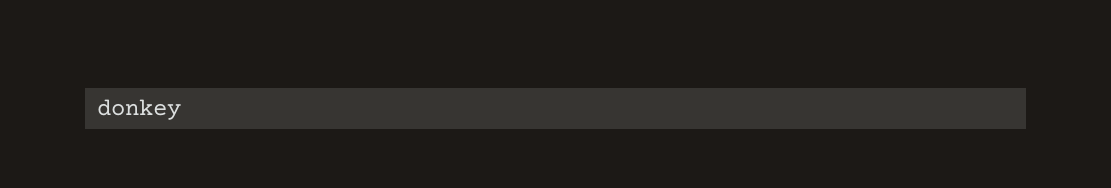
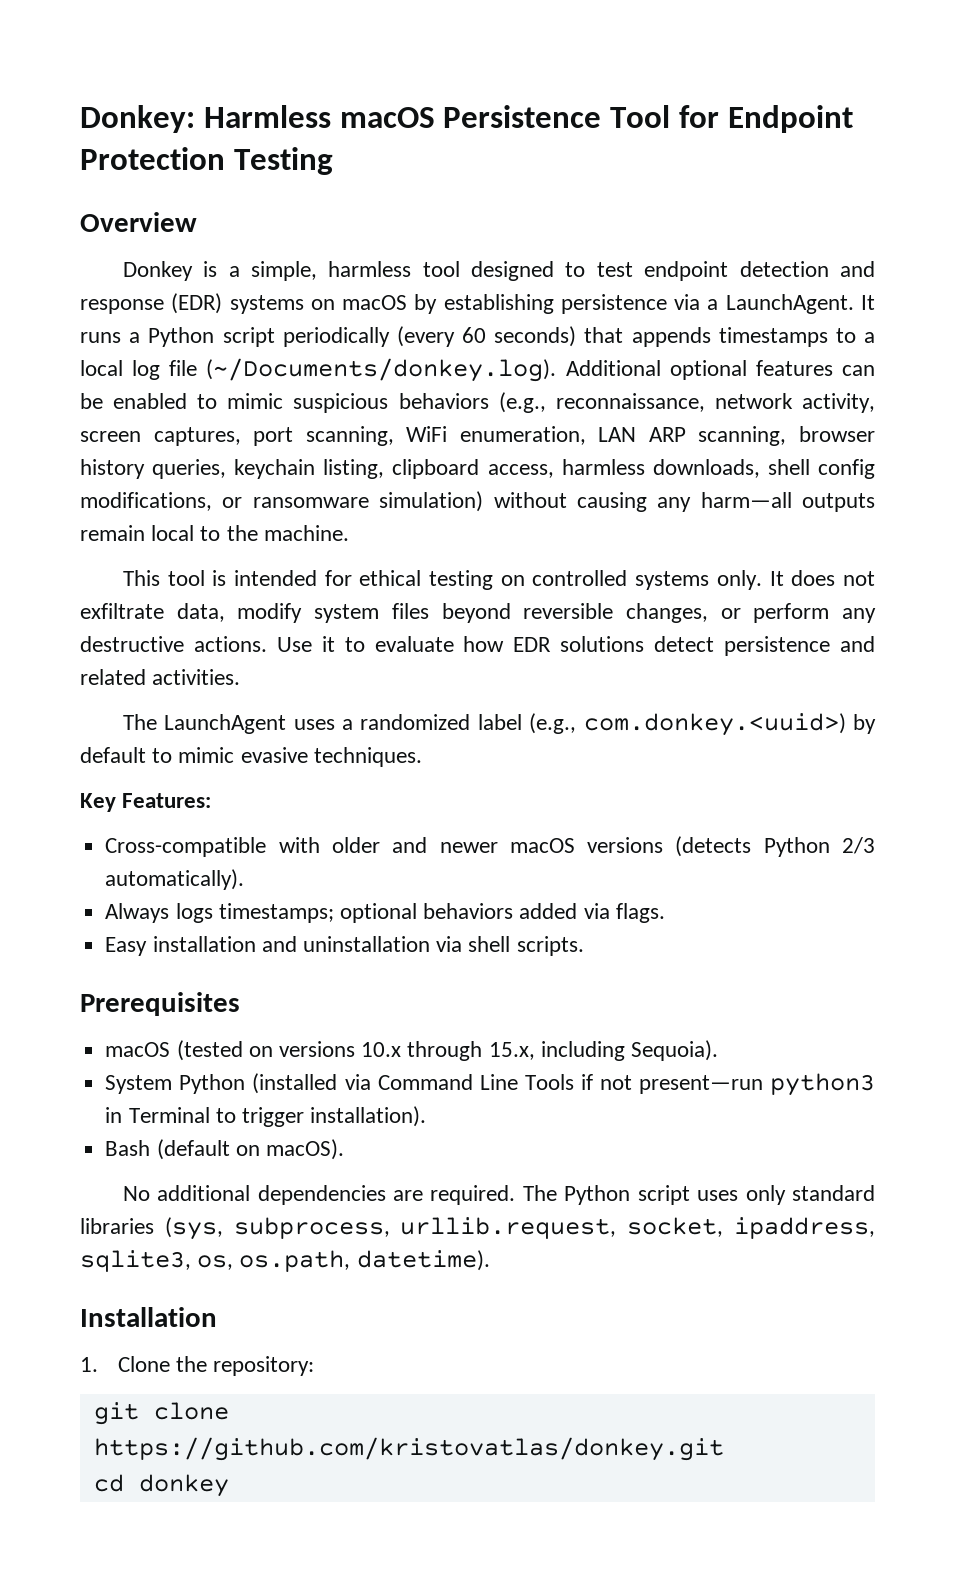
- donkey
+ Donkey: Harmless macOS Persistence Tool for Endpoint Protection Testing
+ Overview
+ Donkey is a simple, harmless tool designed to test endpoint detection and response (EDR) systems on macOS by establishing persistence via a LaunchAgent. It runs a Python script periodically (every 60 seconds) that appends timestamps to a local log file (~/Documents/donkey.log). Additional optional features can be enabled to mimic suspicious behaviors (e.g., reconnaissance, network activity, screen captures, port scanning, WiFi enumeration, LAN ARP scanning, browser history queries, keychain listing, clipboard access, harmless downloads, shell config modifications, or ransomware simulation) without causing any harm—all outputs remain local to the machine.
+ This tool is intended for ethical testing on controlled systems only. It does not exfiltrate data, modify system files beyond reversible changes, or perform any destructive actions. Use it to evaluate how EDR solutions detect persistence and related activities.
+ The LaunchAgent uses a randomized label (e.g., com.donkey.<uuid>) by default to mimic evasive techniques.
+ Key Features:
+ Cross-compatible with older and newer macOS versions (detects Python 2/3 automatically).
+ Always logs timestamps; optional behaviors added via flags.
+ Easy installation and uninstallation via shell scripts.
+ Prerequisites
+ macOS (tested on versions 10.x through 15.x, including Sequoia).
+ System Python (installed via Command Line Tools if not present—run python3 in Terminal to trigger installation).
+ Bash (default on macOS).
+ No additional dependencies are required. The Python script uses only standard libraries (sys, subprocess, urllib.request, socket, ipaddress, sqlite3, os, os.path, datetime).
+ Installation
+ 1. Clone the repository:
+ git clone https://github.com/kristovatlas/donkey.git
+ cd donkey

